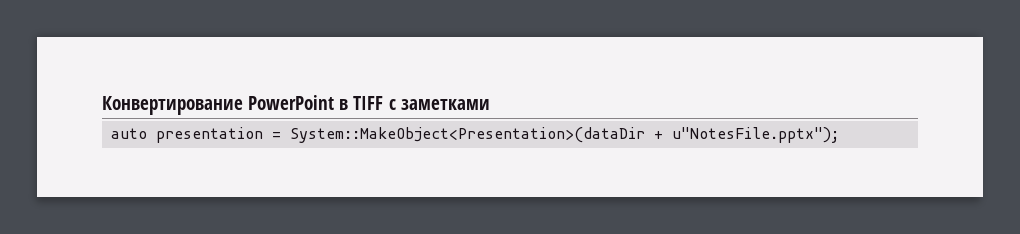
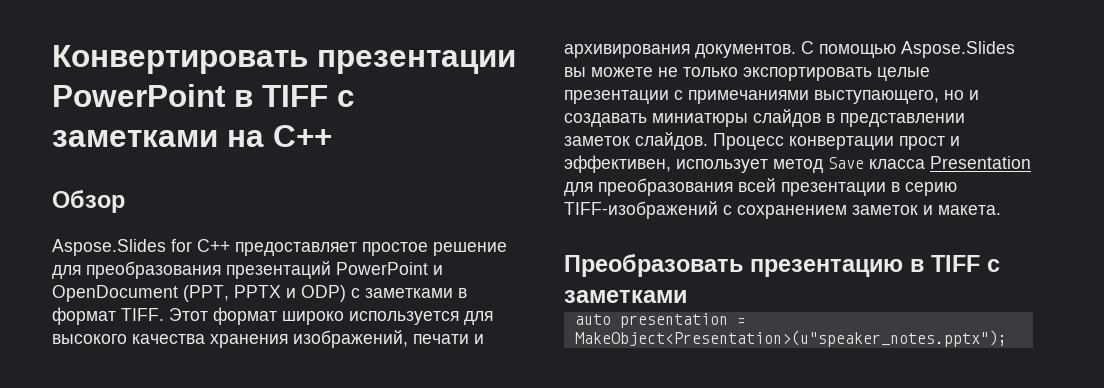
- Конвертирование PowerPoint в TIFF с заметками
+ Конвертировать презентации PowerPoint в TIFF с заметками на C++
+ Обзор
+ Aspose.Slides for C++ предоставляет простое решение для преобразования презентаций PowerPoint и OpenDocument (PPT, PPTX и ODP) с заметками в формат TIFF. Этот формат широко используется для высокого качества хранения изображений, печати и архивирования документов. С помощью Aspose.Slides вы можете не только экспортировать целые презентации с примечаниями выступающего, но и создавать миниатюры слайдов в представлении заметок слайдов. Процесс конвертации прост и эффективен, использует метод Save класса Presentation для преобразования всей презентации в серию TIFF‑изображений с сохранением заметок и макета.
+ Преобразовать презентацию в TIFF с заметками
- auto presentation = System::MakeObject<Presentation>(dataDir + u"NotesFile.pptx");
+ auto presentation = MakeObject<Presentation>(u"speaker_notes.pptx");

